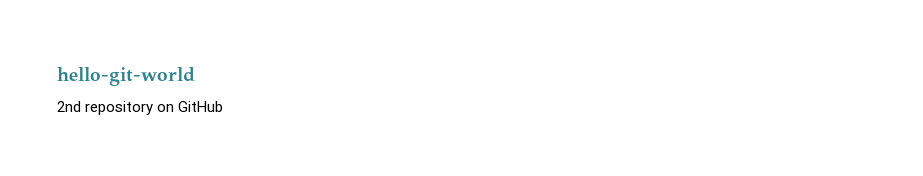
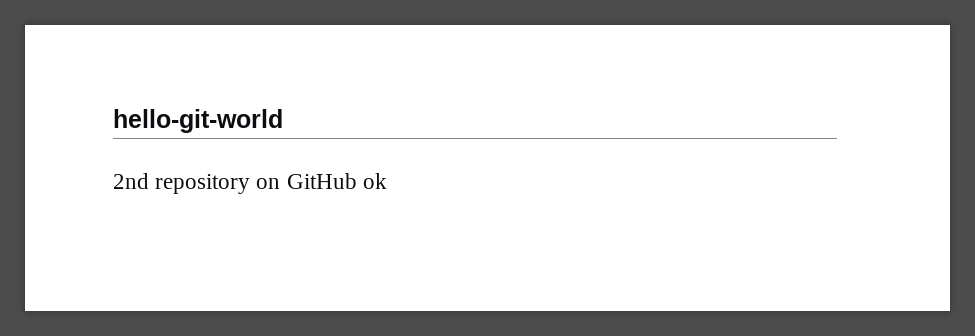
- 2nd repository on GitHub
+ 2nd repository on GitHub ok

